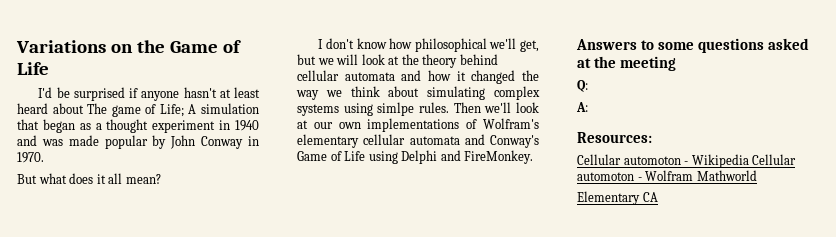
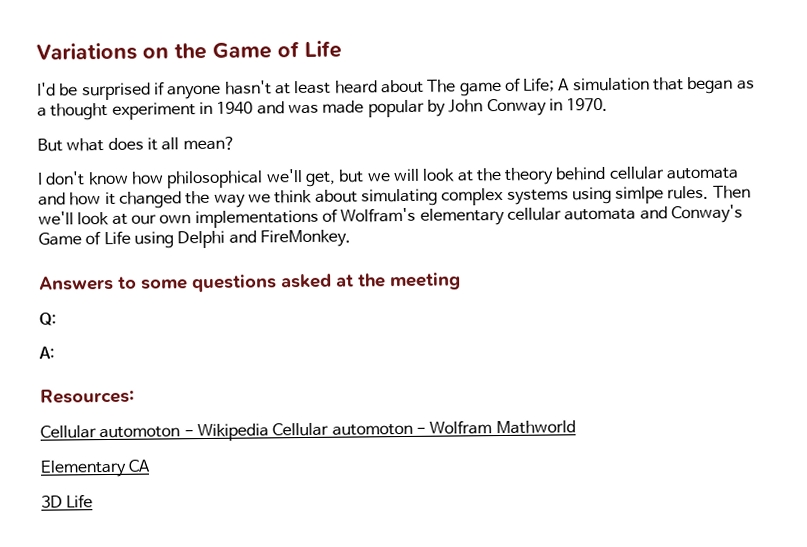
+ 3D Life

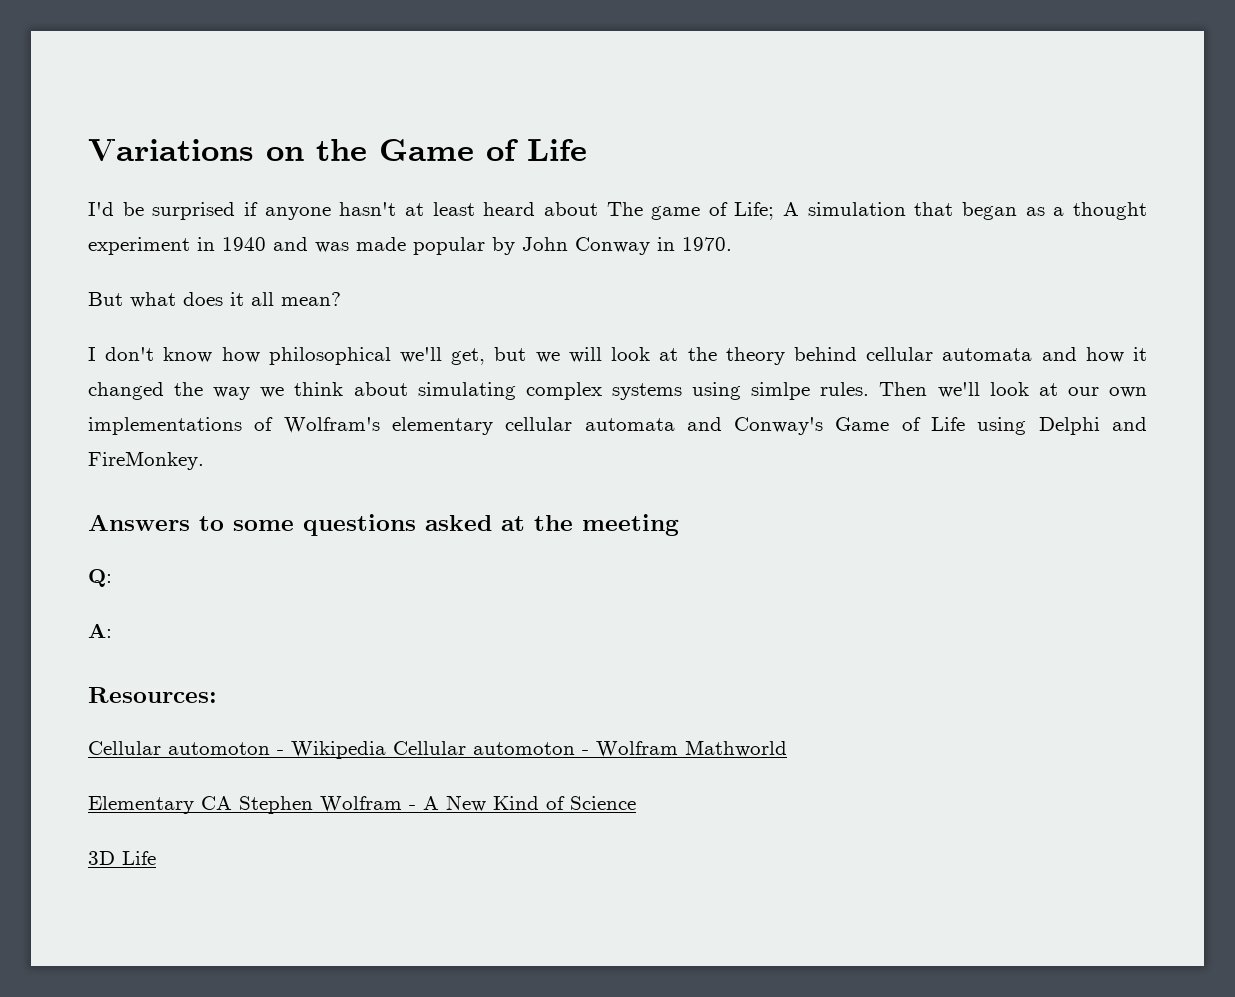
- Elementary CA
+ Elementary CA Stephen Wolfram - A New Kind of Science

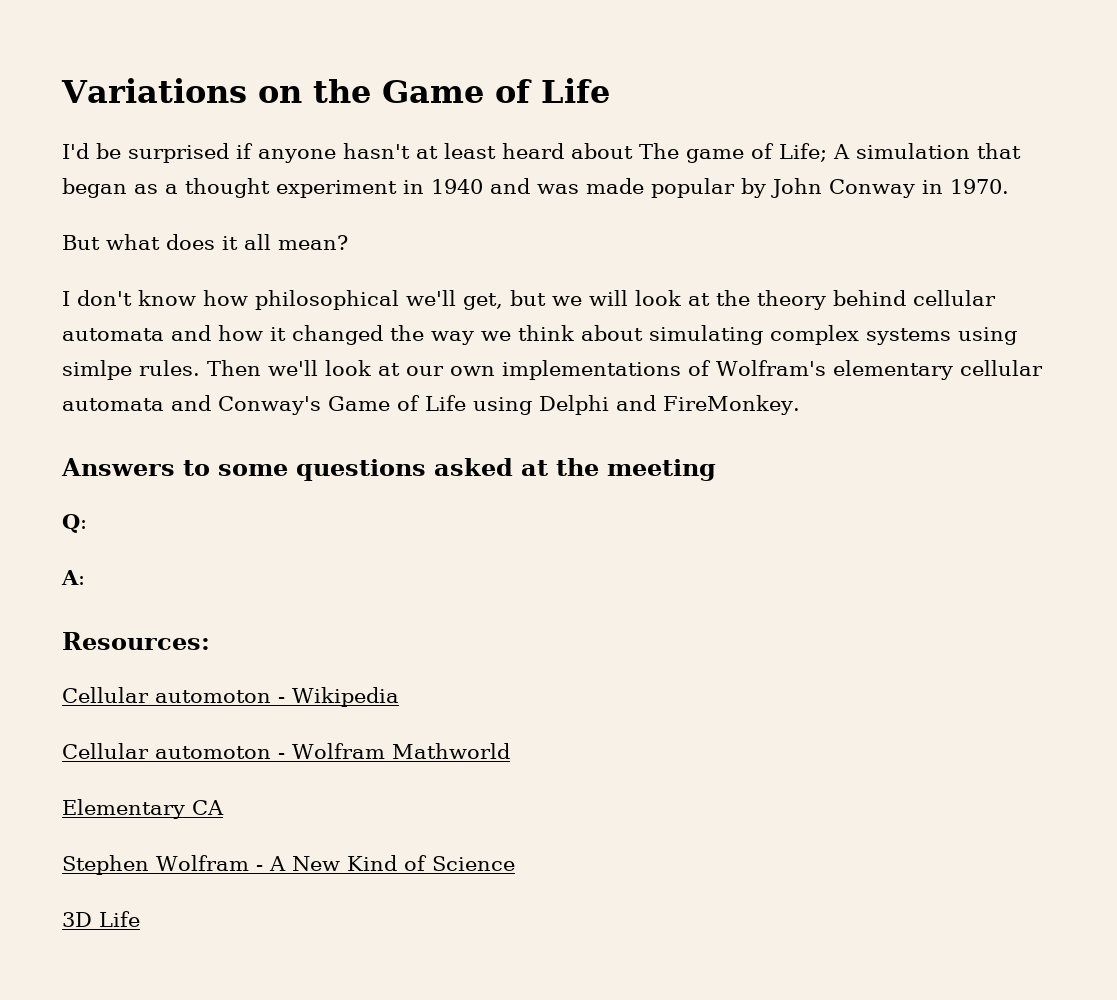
- Cellular automoton - Wikipedia Cellular automoton - Wolfram Mathworld
+ Cellular automoton - Wikipedia
+ Cellular automoton - Wolfram Mathworld
- Elementary CA Stephen Wolfram - A New Kind of Science
+ Elementary CA
+ Stephen Wolfram - A New Kind of Science

